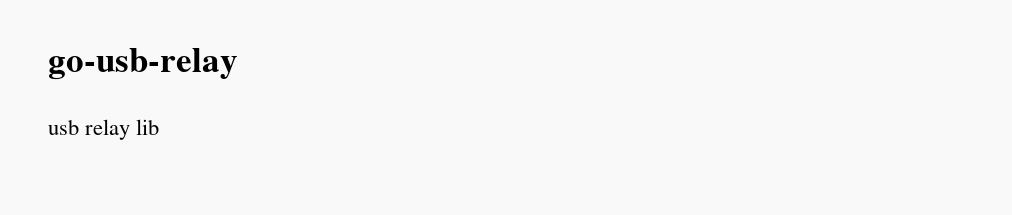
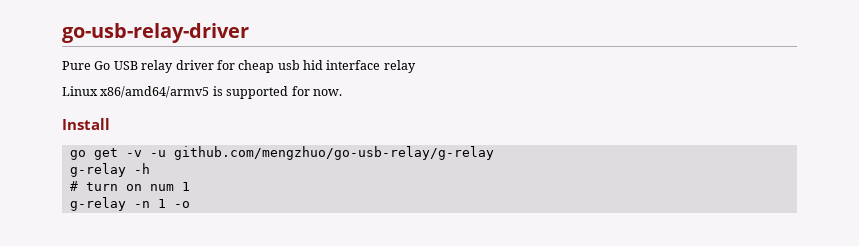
- go-usb-relay
- usb relay lib
+ go-usb-relay-driver
+ Pure Go USB relay driver for cheap usb hid interface relay
+ Linux x86/amd64/armv5 is supported for now.
+ Install
+ go get -v -u github.com/mengzhuo/go-usb-relay/g-relay
+ g-relay -h
+ # turn on num 1
+ g-relay -n 1 -o

